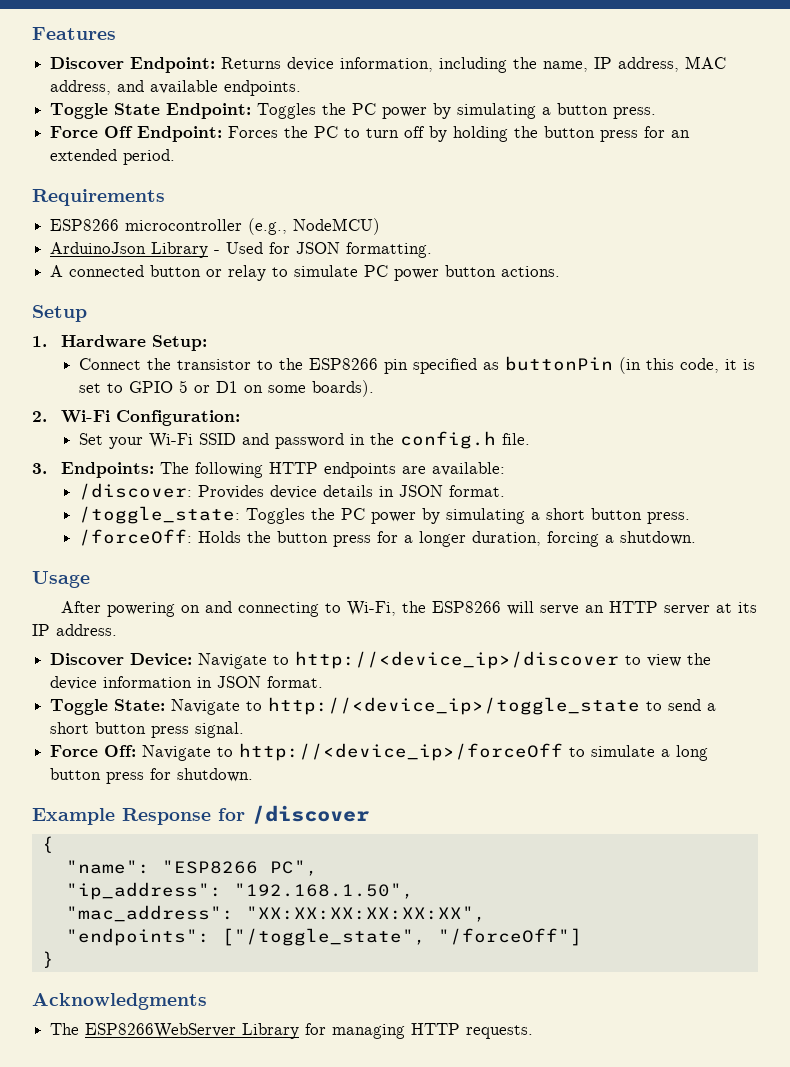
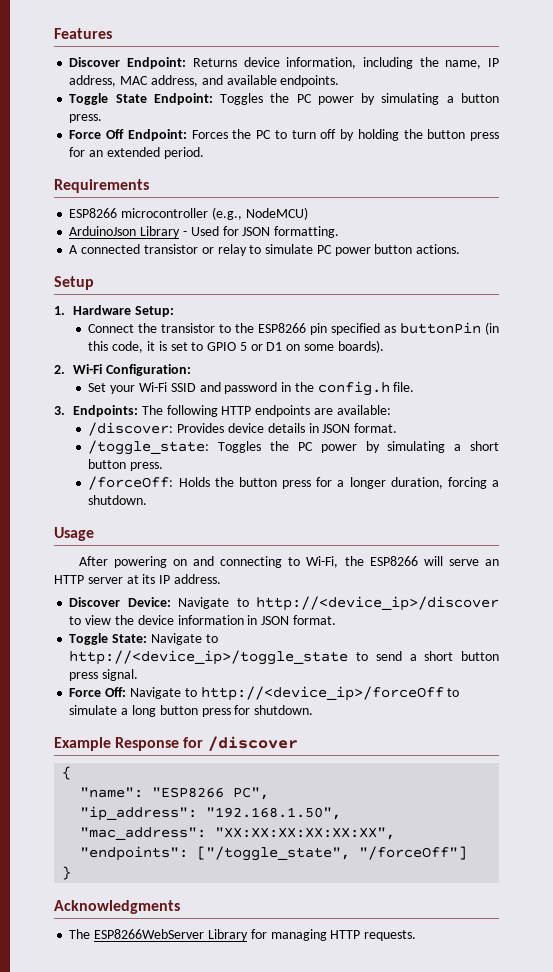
- A connected button or relay to simulate PC power button actions.
+ A connected transistor or relay to simulate PC power button actions.

